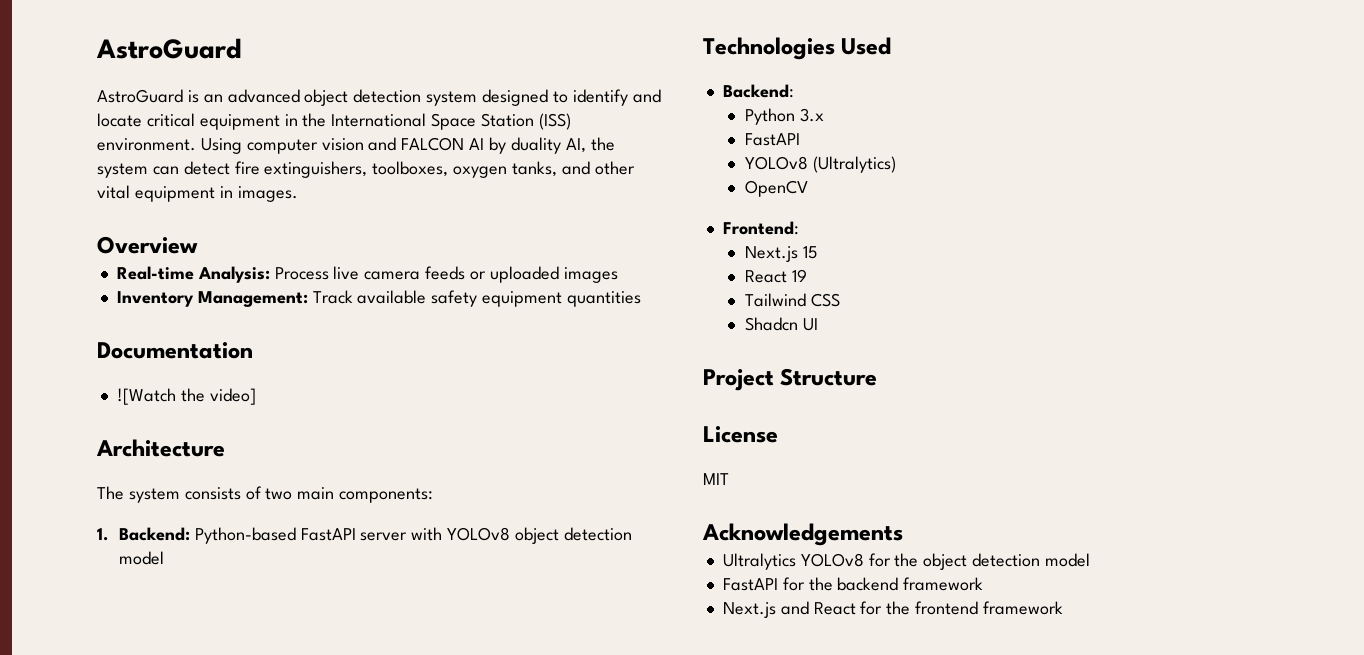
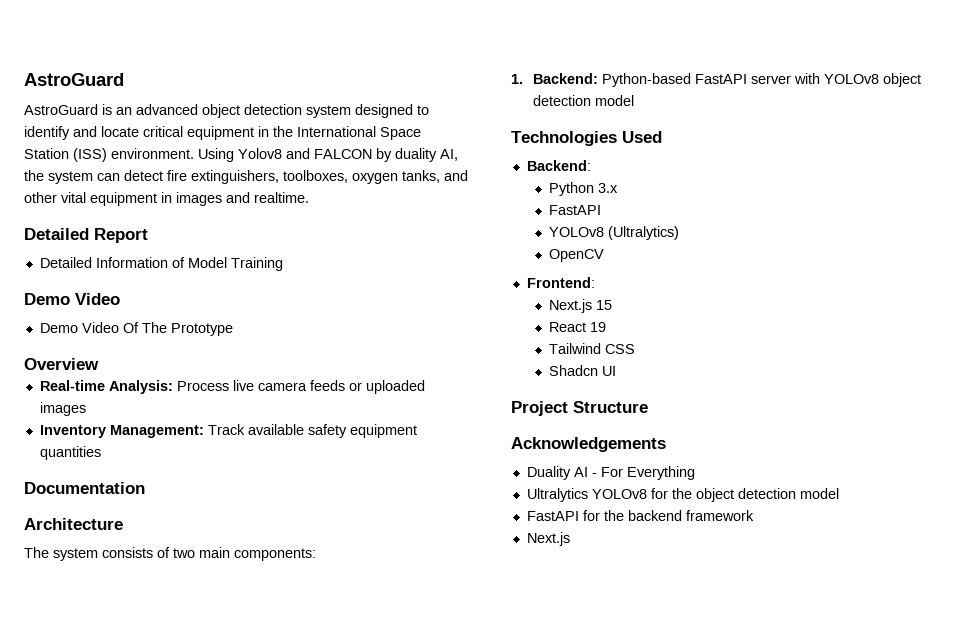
- Using computer vision and FALCON AI by duality AI, the system can detect fire extinguishers, toolboxes, oxygen tanks, and other vital equipment in images.
+ Using Yolov8 and FALCON by duality AI, the system can detect fire extinguishers, toolboxes, oxygen tanks, and other vital equipment in images and realtime.
+ Detailed Report
+ Detailed Information of Model Training
+ Demo Video
+ Demo Video Of The Prototype
- ![Watch the video]
- License
- MIT
  Acknowledgements
+ Duality AI - For Everything
  FastAPI for the backend framework
- Next.js and React for the frontend framework
+ Next.js

